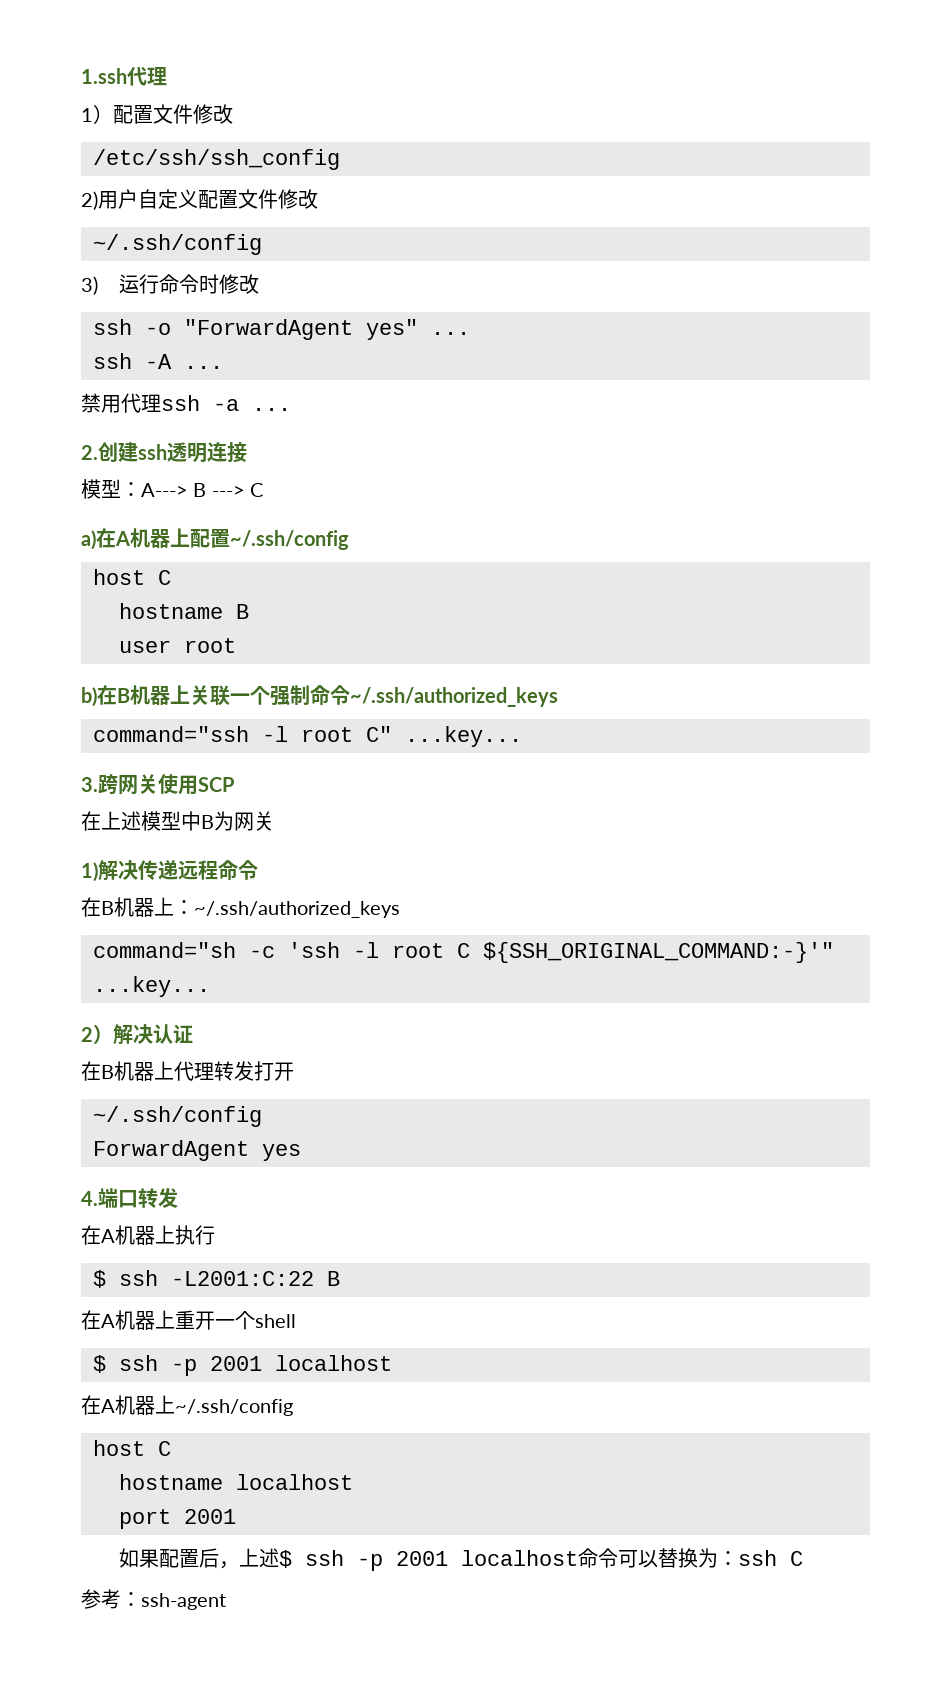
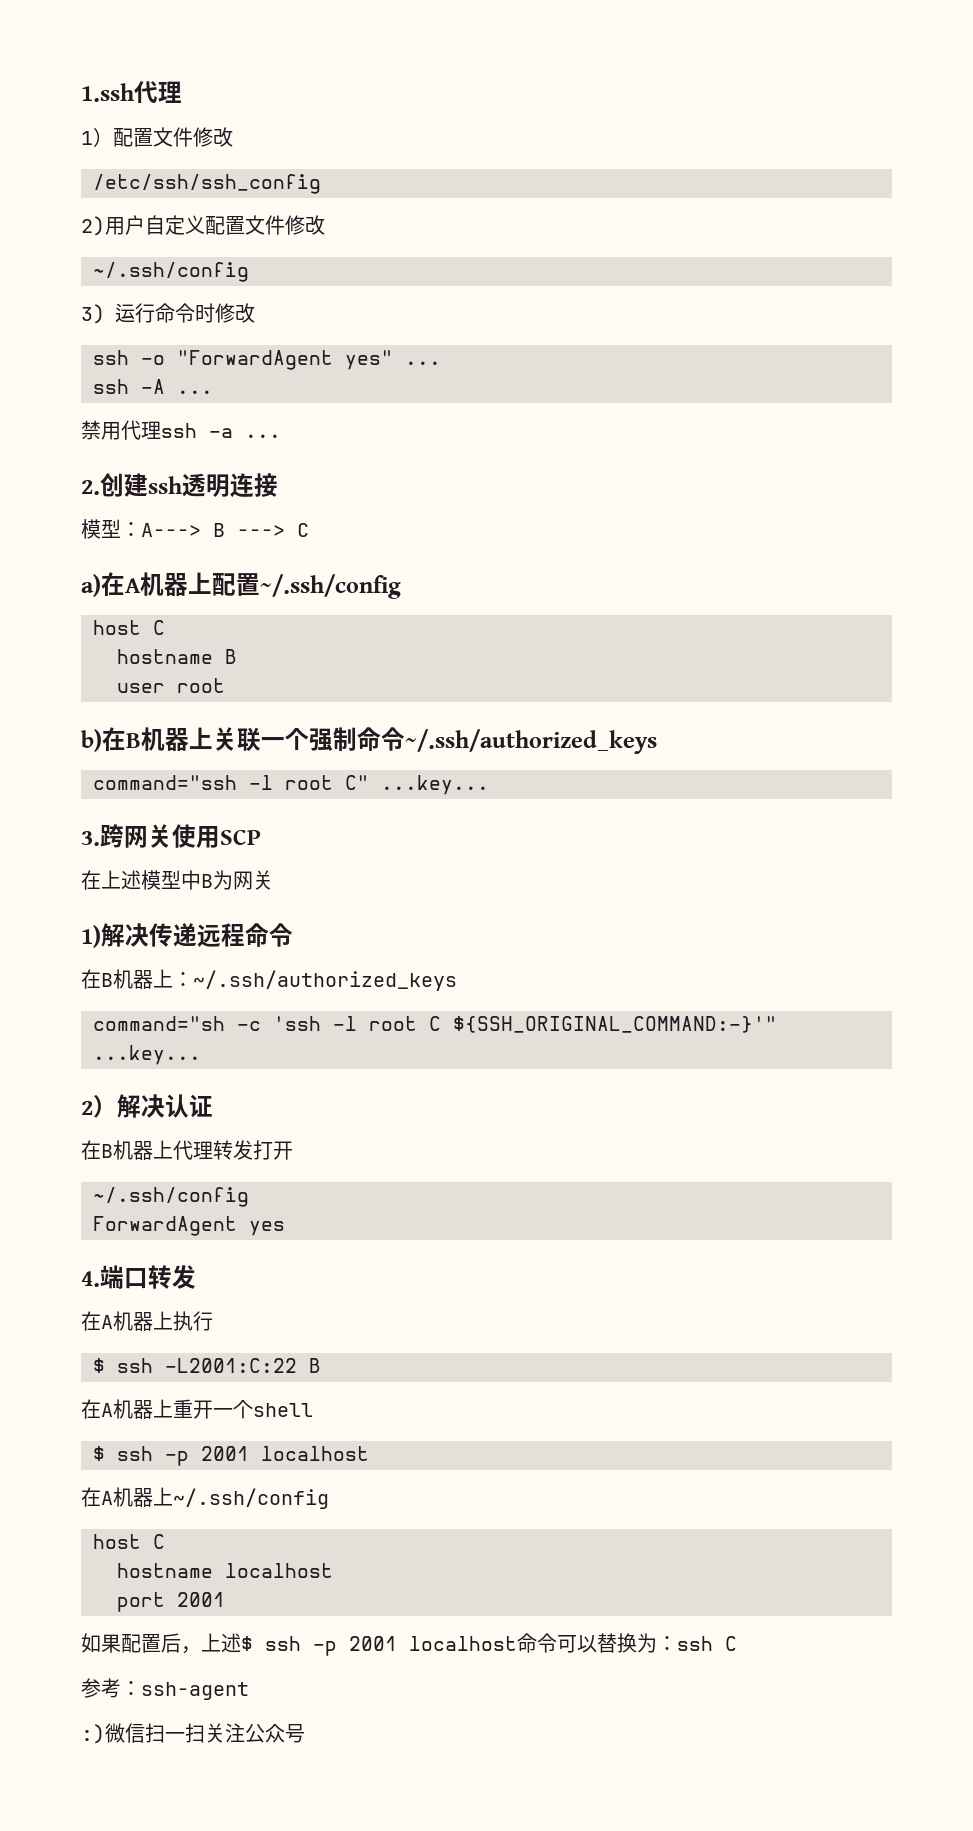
+ :)微信扫一扫关注公众号

